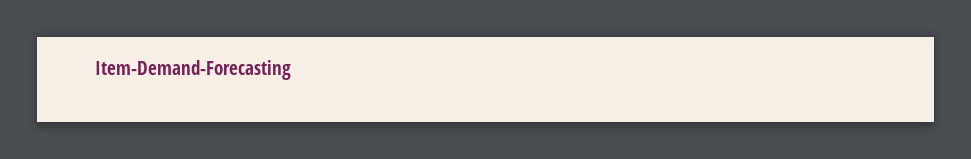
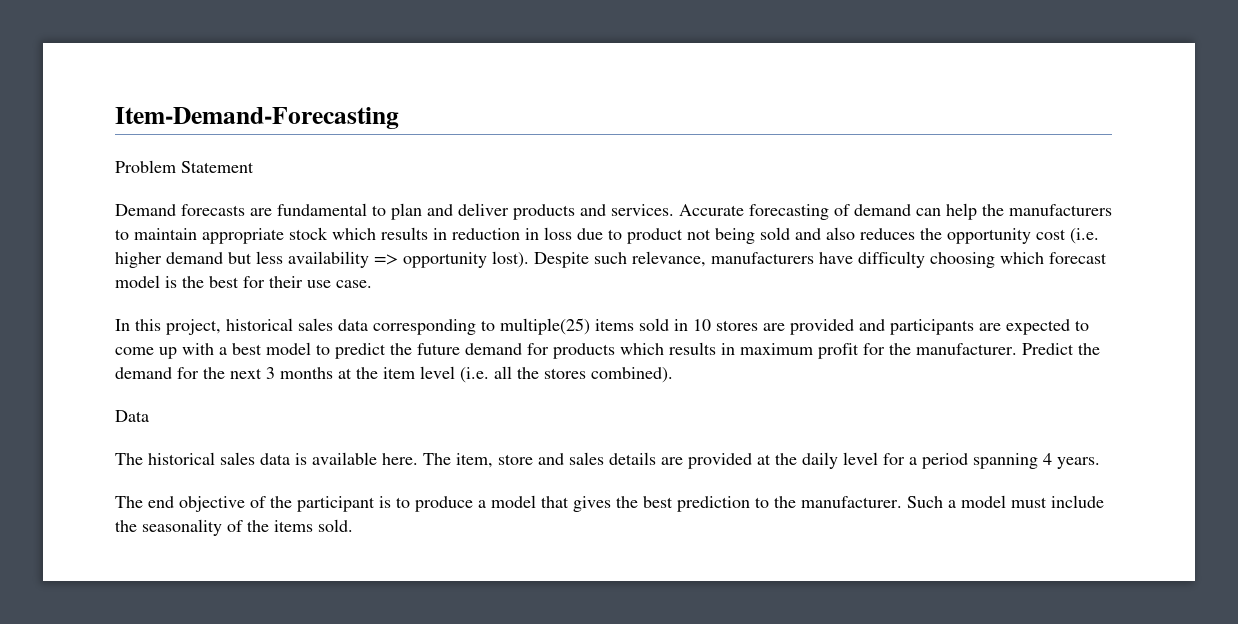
+ Problem Statement
+ Demand forecasts are fundamental to plan and deliver products and services. Accurate forecasting of demand can help the manufacturers to maintain appropriate stock which results in reduction in loss due to product not being sold and also reduces the opportunity cost (i.e. higher demand but less availability => opportunity lost). Despite such relevance, manufacturers have difficulty choosing which forecast model is the best for their use case.
+ In this project, historical sales data corresponding to multiple(25) items sold in 10 stores are provided and participants are expected to come up with a best model to predict the future demand for products which results in maximum profit for the manufacturer. Predict the demand for the next 3 months at the item level (i.e. all the stores combined).
+ Data
+ The historical sales data is available here. The item, store and sales details are provided at the daily level for a period spanning 4 years.
+ The end objective of the participant is to produce a model that gives the best prediction to the manufacturer. Such a model must include the seasonality of the items sold.

